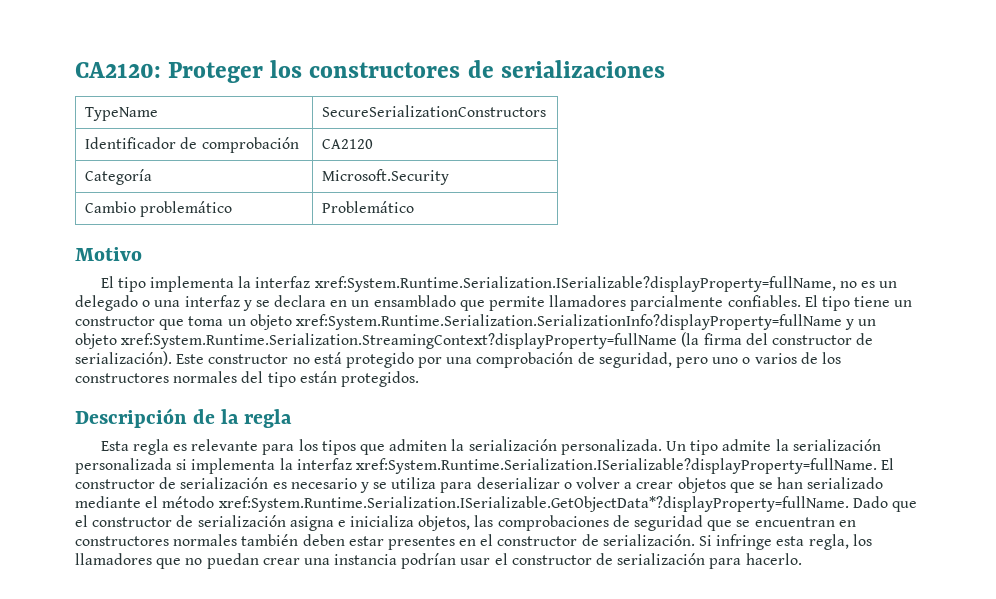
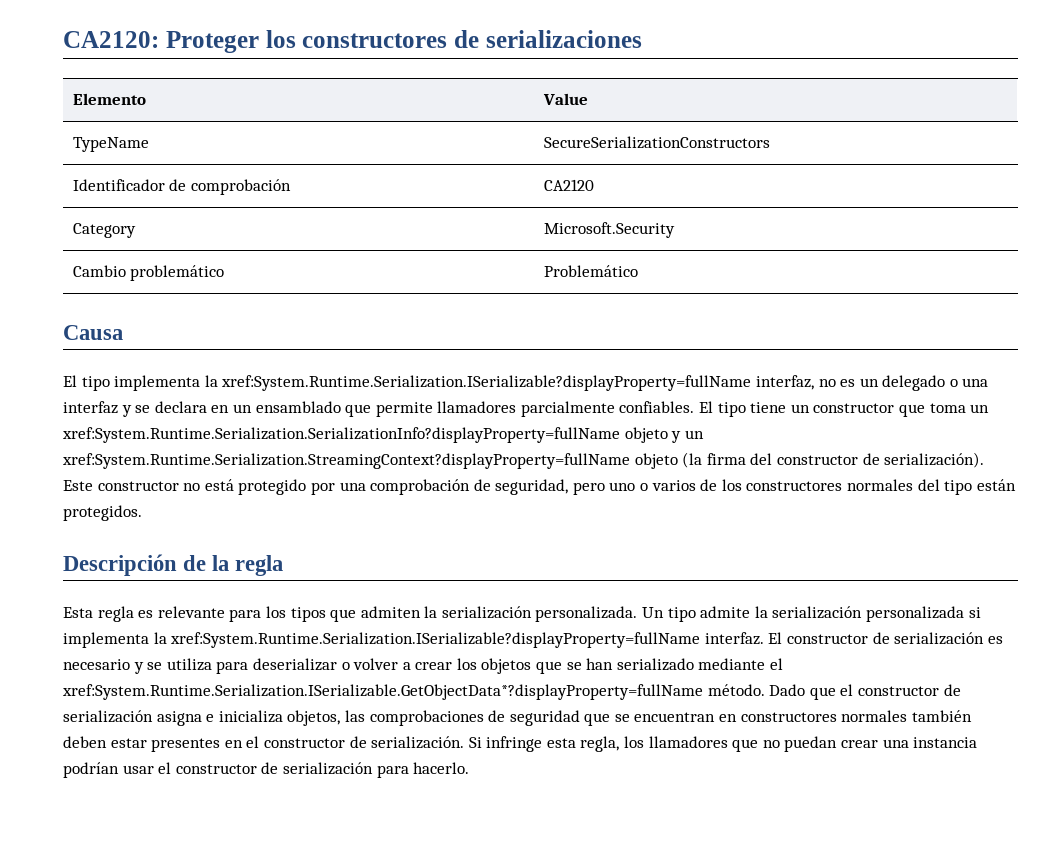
+ Elemento | Value
- Categoría | Microsoft.Security
+ Category | Microsoft.Security
- Motivo
+ Causa
- El tipo implementa la interfaz xref:System.Runtime.Serialization.ISerializable?displayProperty=fullName, no es un delegado o una interfaz y se declara en un ensamblado que permite llamadores parcialmente confiables.
+ El tipo implementa la xref:System.Runtime.Serialization.ISerializable?displayProperty=fullName interfaz, no es un delegado o una interfaz y se declara en un ensamblado que permite llamadores parcialmente confiables.
- El tipo tiene un constructor que toma un objeto xref:System.Runtime.Serialization.SerializationInfo?displayProperty=fullName y un objeto xref:System.Runtime.Serialization.StreamingContext?displayProperty=fullName (la firma del constructor de serialización).
+ El tipo tiene un constructor que toma un xref:System.Runtime.Serialization.SerializationInfo?displayProperty=fullName objeto y un xref:System.Runtime.Serialization.StreamingContext?displayProperty=fullName objeto (la firma del constructor de serialización).
- Un tipo admite la serialización personalizada si implementa la interfaz xref:System.Runtime.Serialization.ISerializable?displayProperty=fullName. El constructor de serialización es necesario y se utiliza para deserializar o volver a crear objetos que se han serializado mediante el método xref:System.Runtime.Serialization.ISerializable.GetObjectData*?displayProperty=fullName. Dado que el constructor de serialización asigna e inicializa objetos, las comprobaciones de seguridad que se encuentran en constructores normales también deben estar presentes en el constructor de serialización.
+ Un tipo admite la serialización personalizada si implementa la xref:System.Runtime.Serialization.ISerializable?displayProperty=fullName interfaz. El constructor de serialización es necesario y se utiliza para deserializar o volver a crear los objetos que se han serializado mediante el xref:System.Runtime.Serialization.ISerializable.GetObjectData*?displayProperty=fullName método. Dado que el constructor de serialización asigna e inicializa objetos, las comprobaciones de seguridad que se encuentran en constructores normales también deben estar presentes en el constructor de serialización.

